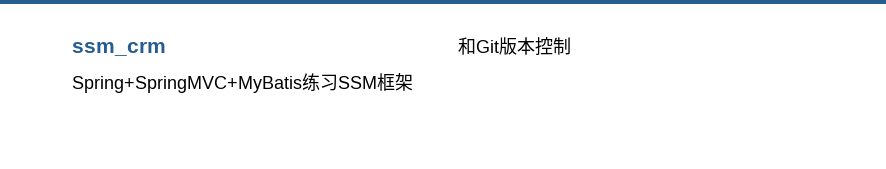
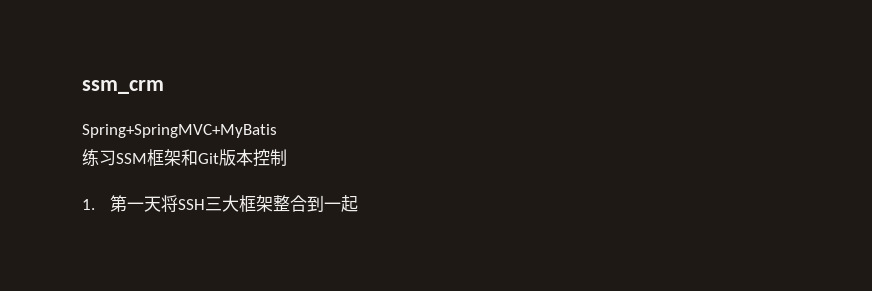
- Spring+SpringMVC+MyBatis练习SSM框架和Git版本控制
+ Spring+SpringMVC+MyBatis
+ 练习SSM框架和Git版本控制
+ 1.第一天将SSH三大框架整合到一起

